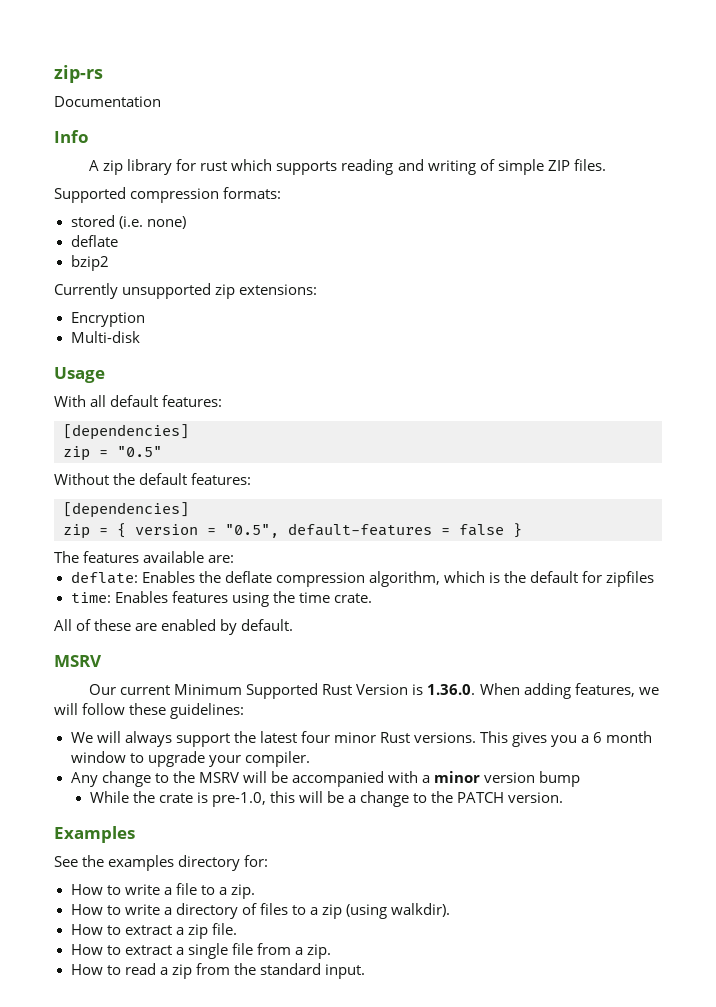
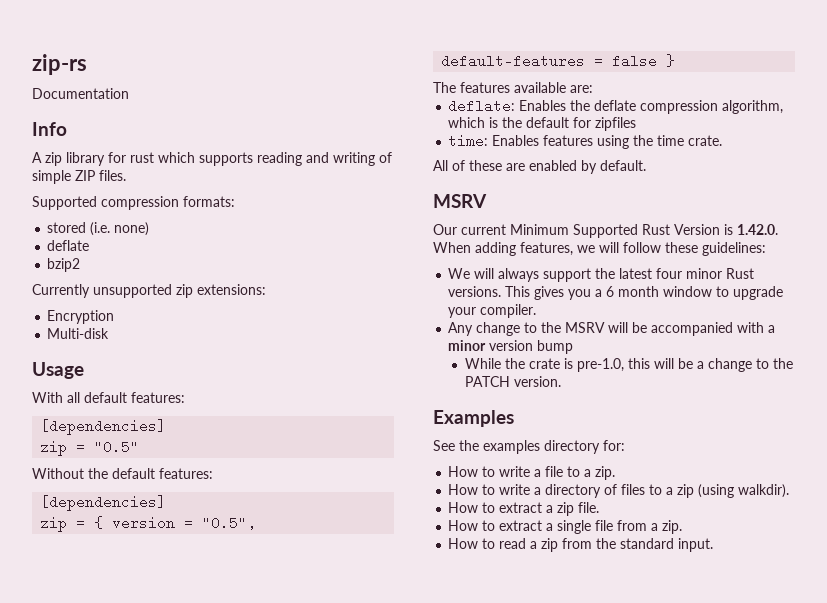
- Our current Minimum Supported Rust Version is 1.36.0. When adding features, we will follow these guidelines:
+ Our current Minimum Supported Rust Version is 1.42.0. When adding features, we will follow these guidelines:

